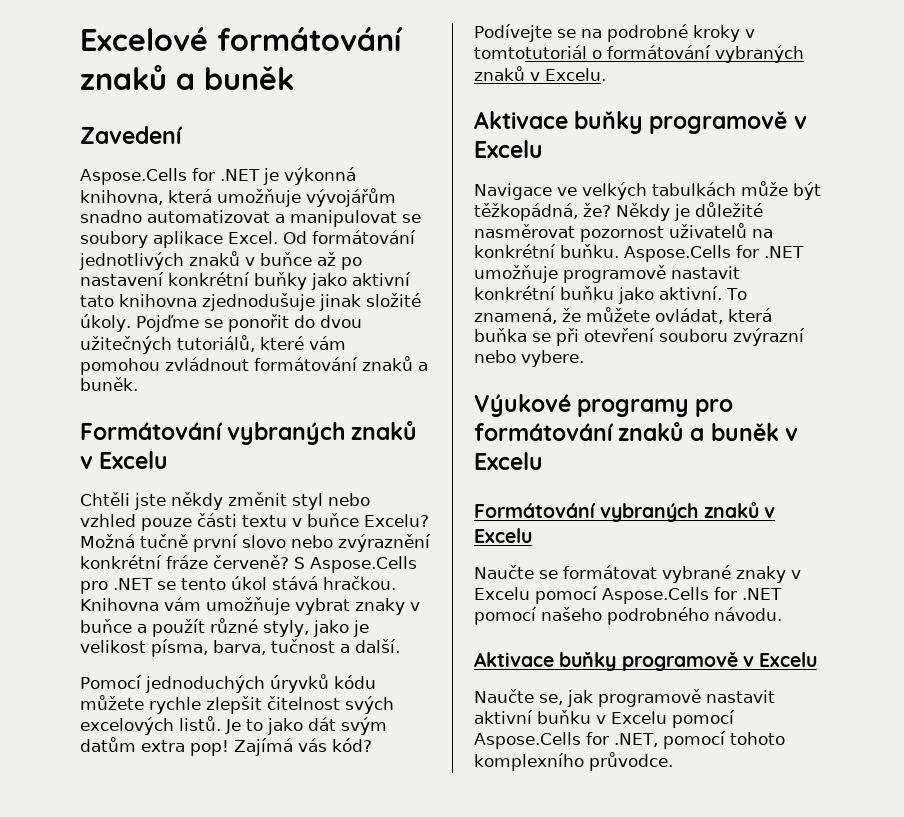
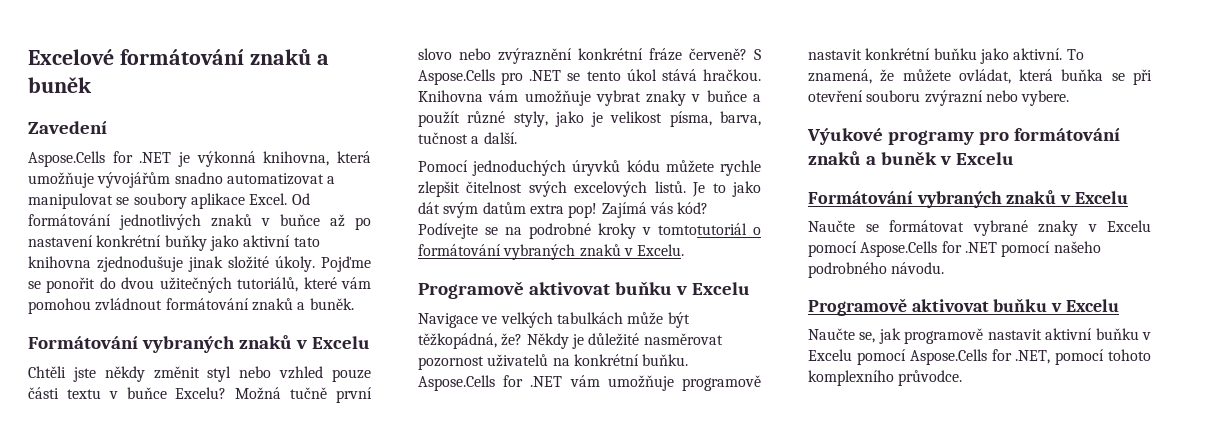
  Podívejte se na podrobné kroky v tomtotutoriál o formátování vybraných znaků v Excelu.
- Aktivace buňky programově v Excelu
+ Programově aktivovat buňku v Excelu
- Aspose.Cells for .NET umožňuje programově nastavit konkrétní buňku jako aktivní.
+ Aspose.Cells for .NET vám umožňuje programově nastavit konkrétní buňku jako aktivní.
  Naučte se formátovat vybrané znaky v Excelu pomocí Aspose.Cells for .NET pomocí našeho podrobného návodu.
- Aktivace buňky programově v Excelu
+ Programově aktivovat buňku v Excelu

